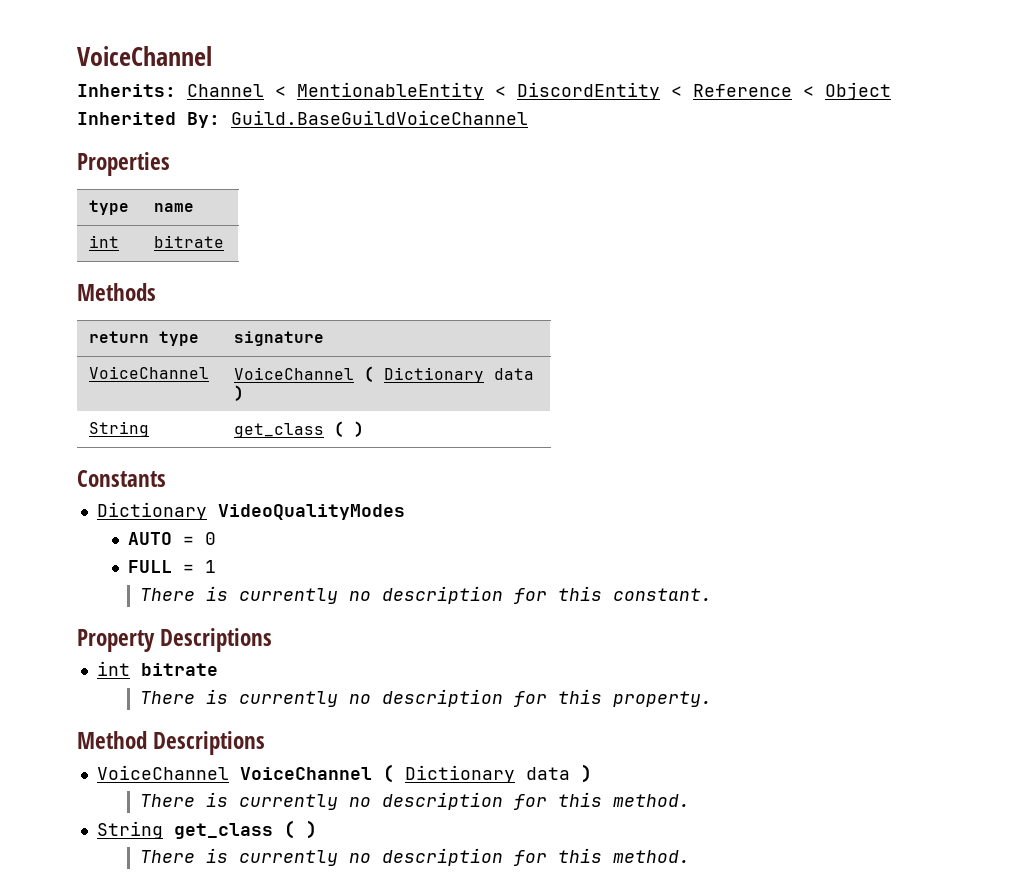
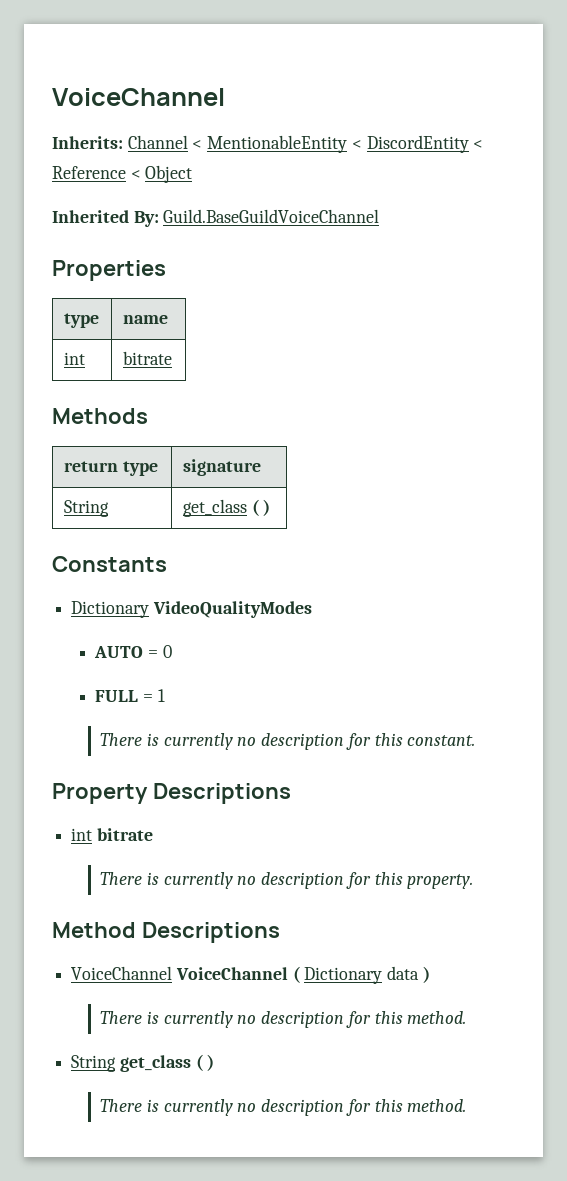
- VoiceChannel | VoiceChannel ( Dictionary data )

